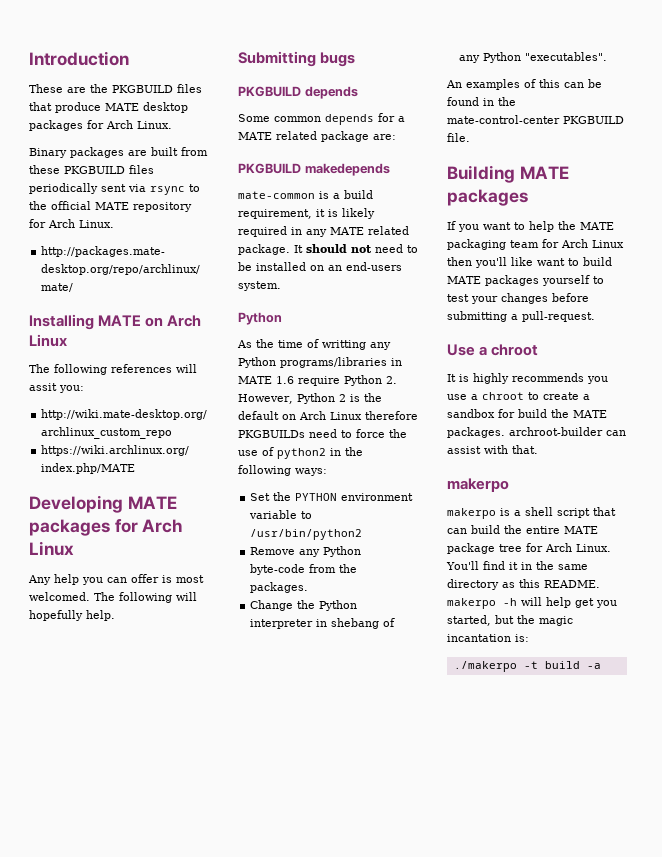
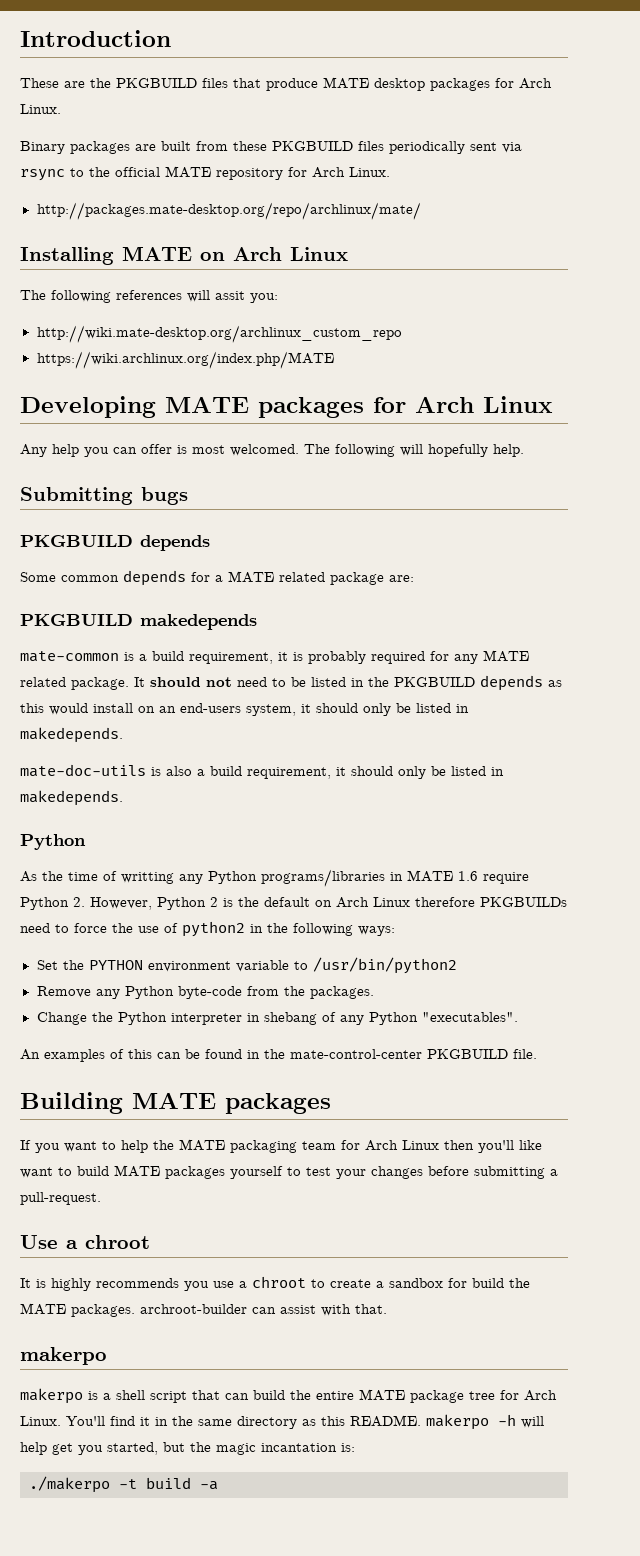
- mate-common is a build requirement, it is likely required in any MATE related package.
+ mate-common is a build requirement, it is probably required for any MATE related package.
- It should not need to be installed on an end-users system.
+ It should not need to be listed in the PKGBUILD depends as this would install on an end-users system, it should only be listed in makedepends.
+ mate-doc-utils is also a build requirement, it should only be listed in makedepends.

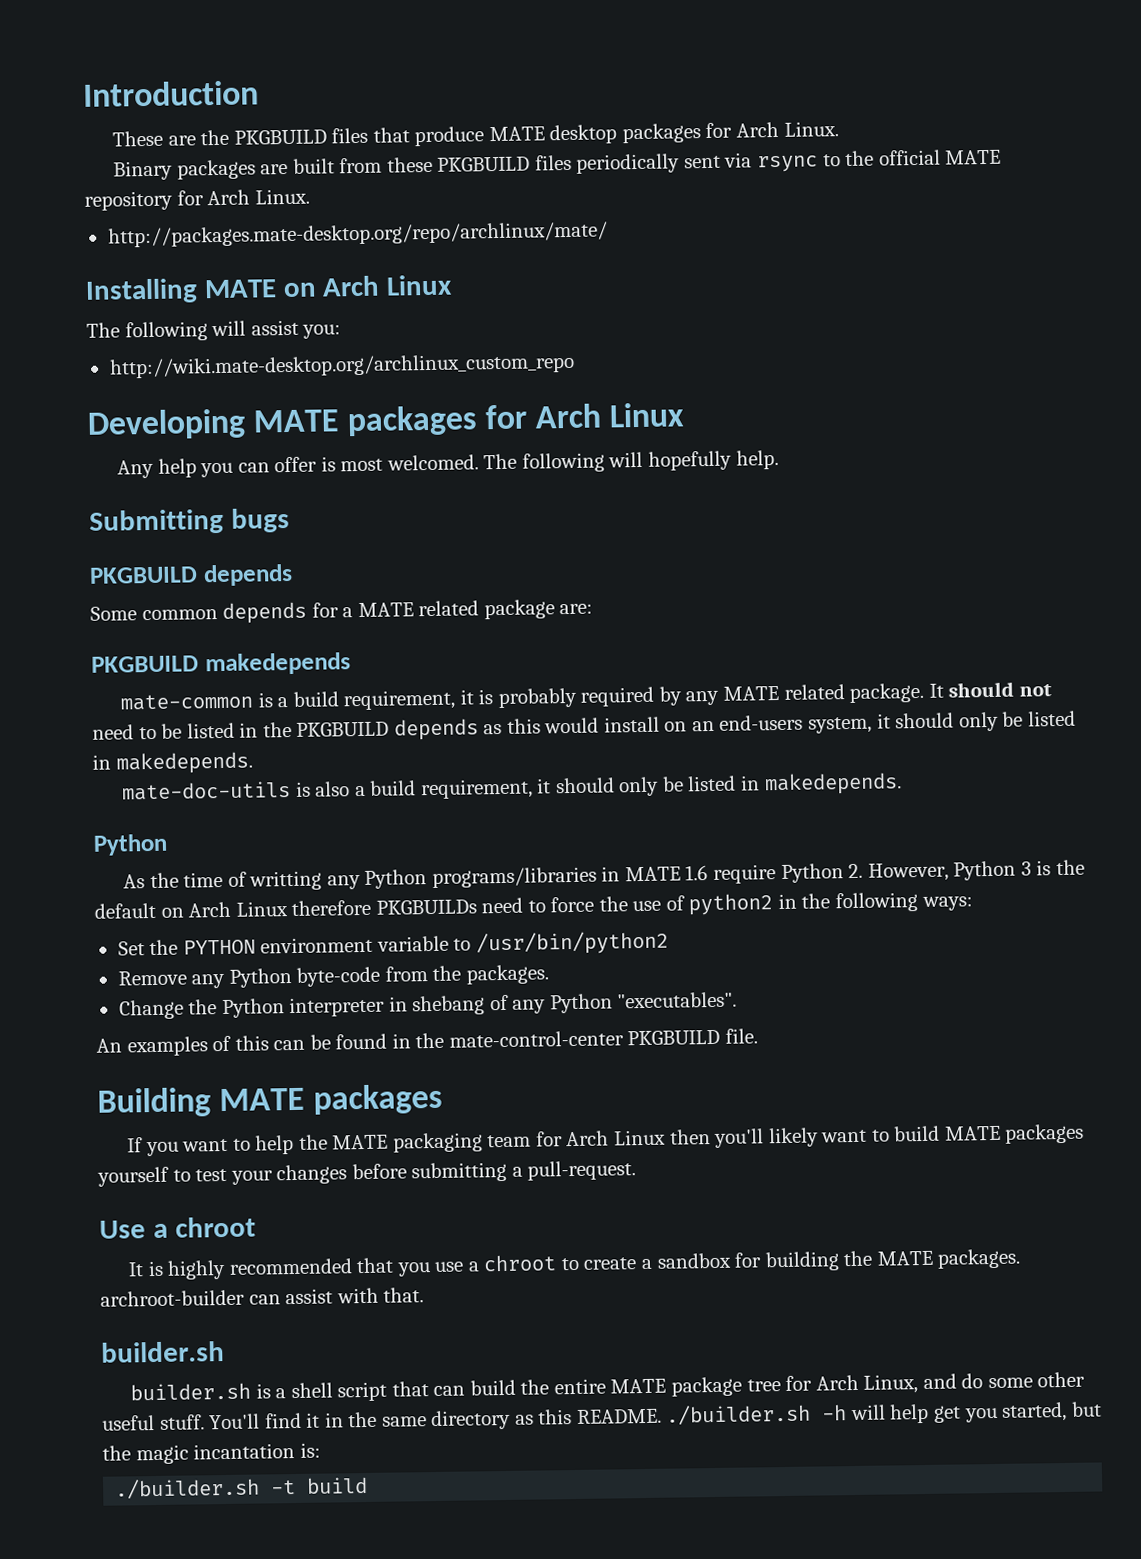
- The following references will assit you:
+ The following will assist you:
- https://wiki.archlinux.org/index.php/MATE
- mate-common is a build requirement, it is probably required for any MATE related package.
+ mate-common is a build requirement, it is probably required by any MATE related package.
- As the time of writting any Python programs/libraries in MATE 1.6 require Python 2. However, Python 2 is the default on Arch Linux therefore PKGBUILDs need to force the use of python2 in the following ways:
+ As the time of writting any Python programs/libraries in MATE 1.6 require Python 2. However, Python 3 is the default on Arch Linux therefore PKGBUILDs need to force the use of python2 in the following ways:
- If you want to help the MATE packaging team for Arch Linux then you'll like want to build MATE packages yourself to test your changes before submitting a pull-request.
+ If you want to help the MATE packaging team for Arch Linux then you'll likely want to build MATE packages yourself to test your changes before submitting a pull-request.
- It is highly recommends you use a chroot to create a sandbox for build the MATE packages. archroot-builder can assist with that.
- makerpo
- makerpo is a shell script that can build the entire MATE package tree for Arch Linux.
+ It is highly recommended that you use a chroot to create a sandbox for building the MATE packages. archroot-builder can assist with that.
+ builder.sh
+ builder.sh is a shell script that can build the entire MATE package tree for Arch Linux, and do some other useful stuff.
- You'll find it in the same directory as this README. makerpo -h will help get you started, but the magic incantation is:
+ You'll find it in the same directory as this README. ./builder.sh -h will help get you started, but the magic incantation is:
- ./makerpo -t build -a
+ ./builder.sh -t build

